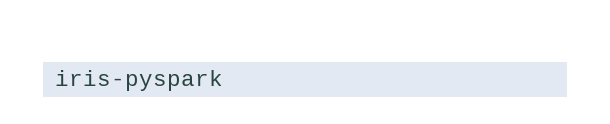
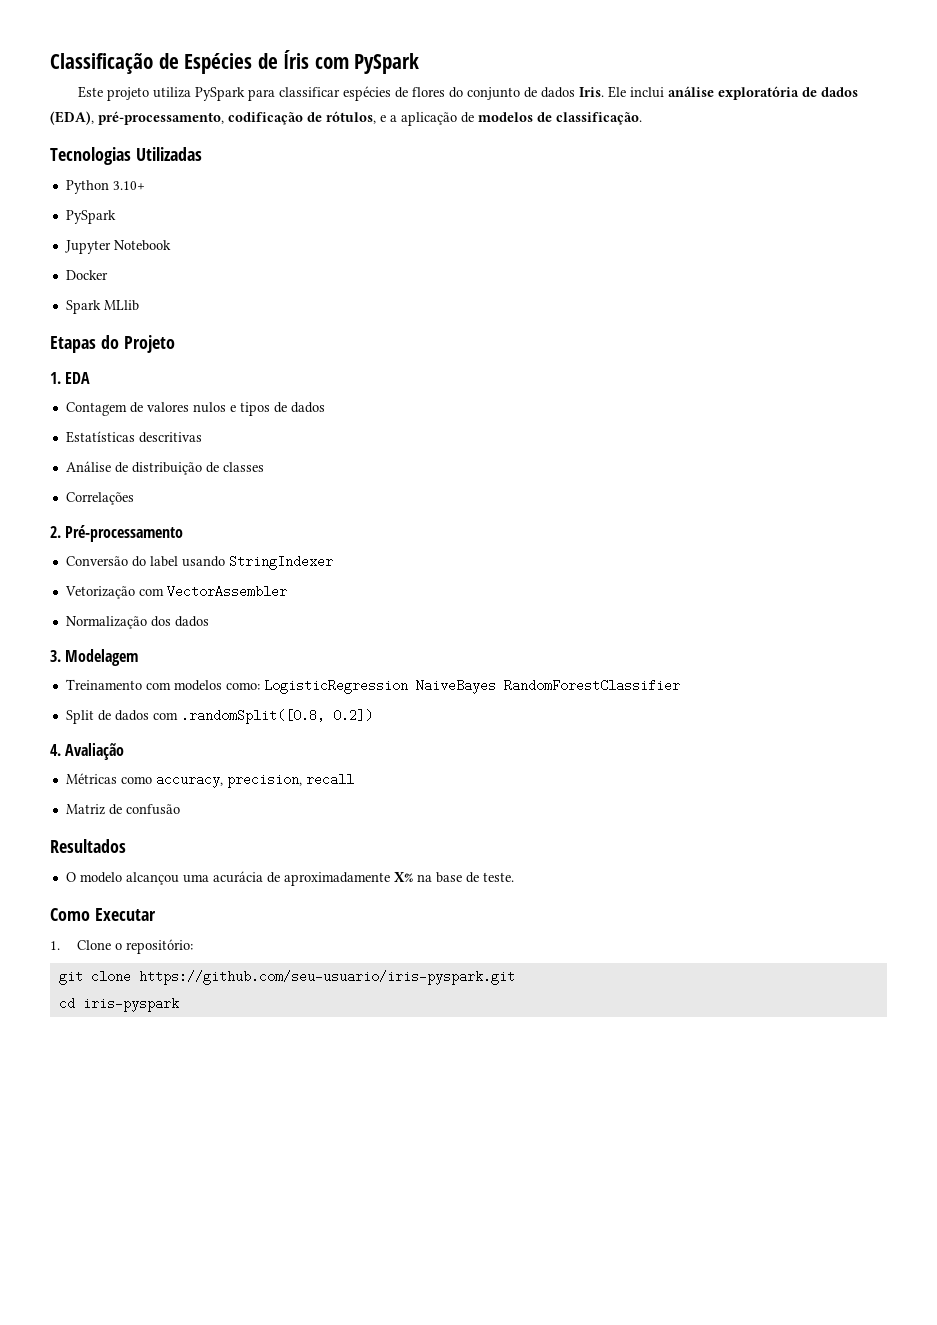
- iris-pyspark
+ Classificação de Espécies de Íris com PySpark
+ Este projeto utiliza PySpark para classificar espécies de flores do conjunto de dados Iris. Ele inclui análise exploratória de dados (EDA), pré-processamento, codificação de rótulos, e a aplicação de modelos de classificação.
+ Tecnologias Utilizadas
+ Python 3.10+
+ PySpark
+ Jupyter Notebook
+ Docker
+ Spark MLlib
+ Etapas do Projeto
+ 1. EDA
+ Contagem de valores nulos e tipos de dados
+ Estatísticas descritivas
+ Análise de distribuição de classes
+ Correlações
+ 2. Pré-processamento
+ Conversão do label usando StringIndexer
+ Vetorização com VectorAssembler
+ Normalização dos dados
+ 3. Modelagem
+ Treinamento com modelos como: LogisticRegression NaiveBayes RandomForestClassifier
+ Split de dados com .randomSplit([0.8, 0.2])
+ 4. Avaliação
+ Métricas como accuracy, precision, recall
+ Matriz de confusão
+ Resultados
+ O modelo alcançou uma acurácia de aproximadamente X% na base de teste.
+ Como Executar
+ 1. Clone o repositório:
+ git clone https://github.com/seu-usuario/iris-pyspark.git
+ cd iris-pyspark

